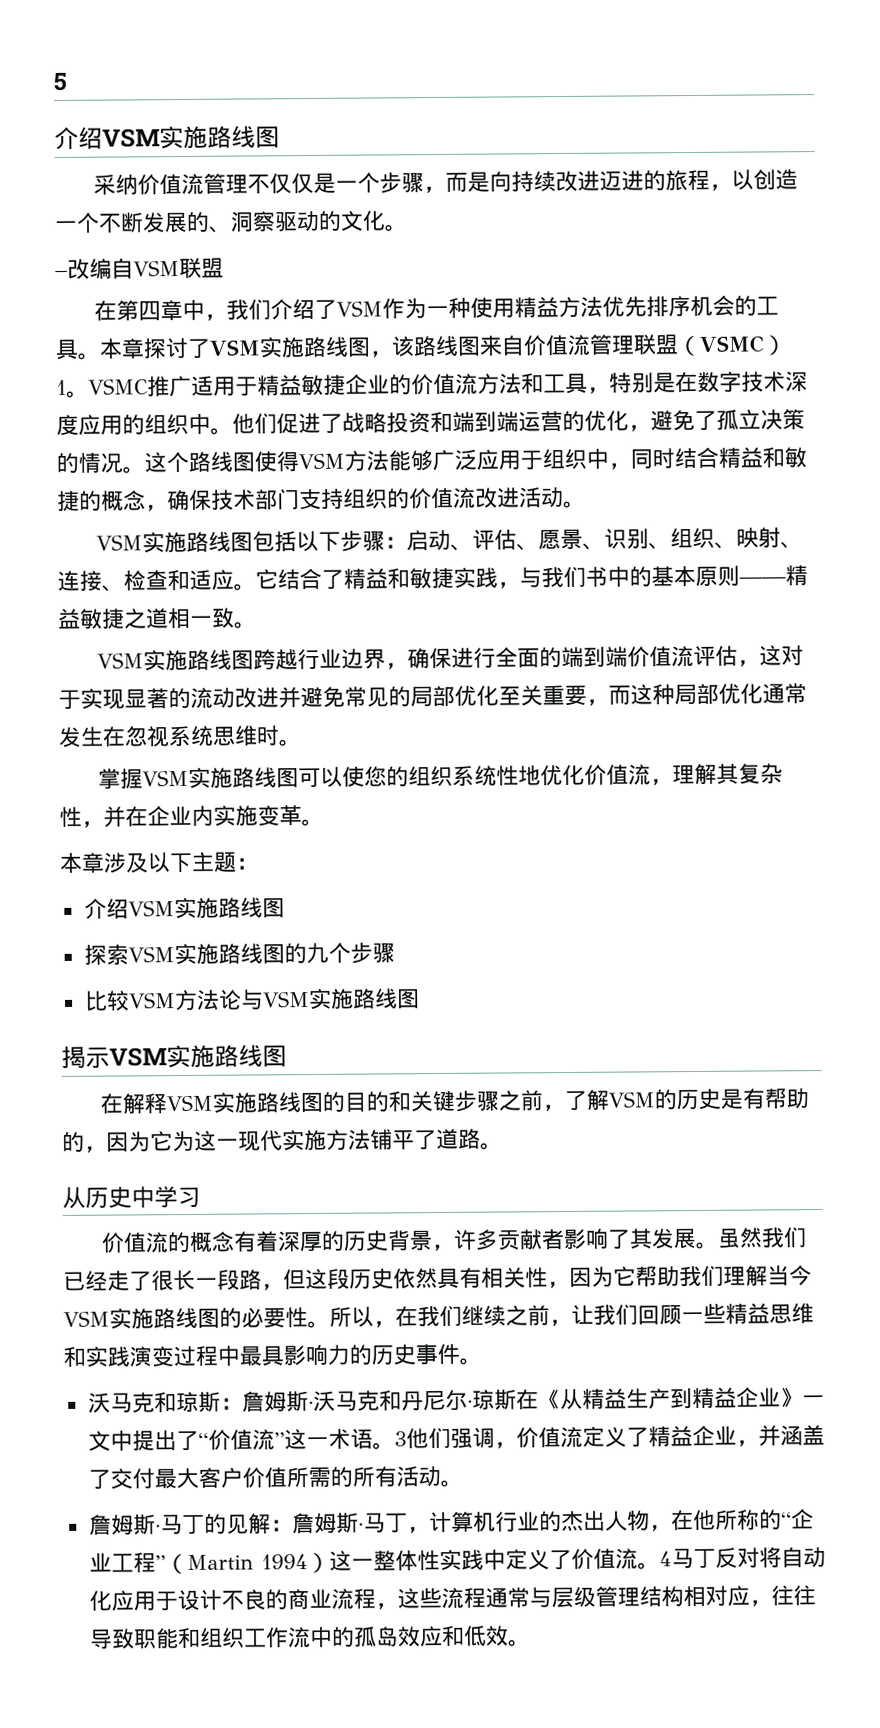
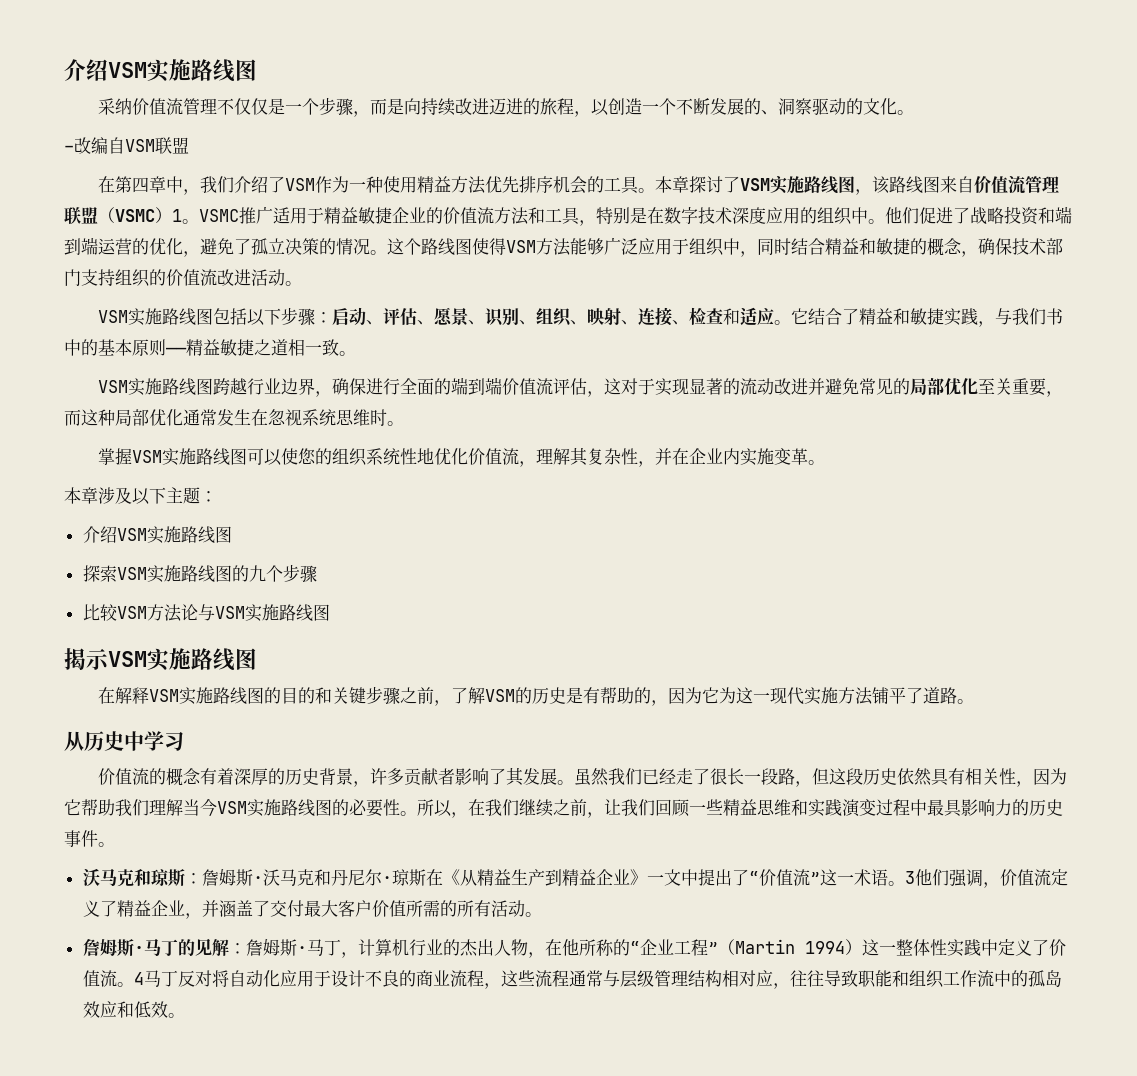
- 5

